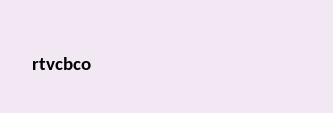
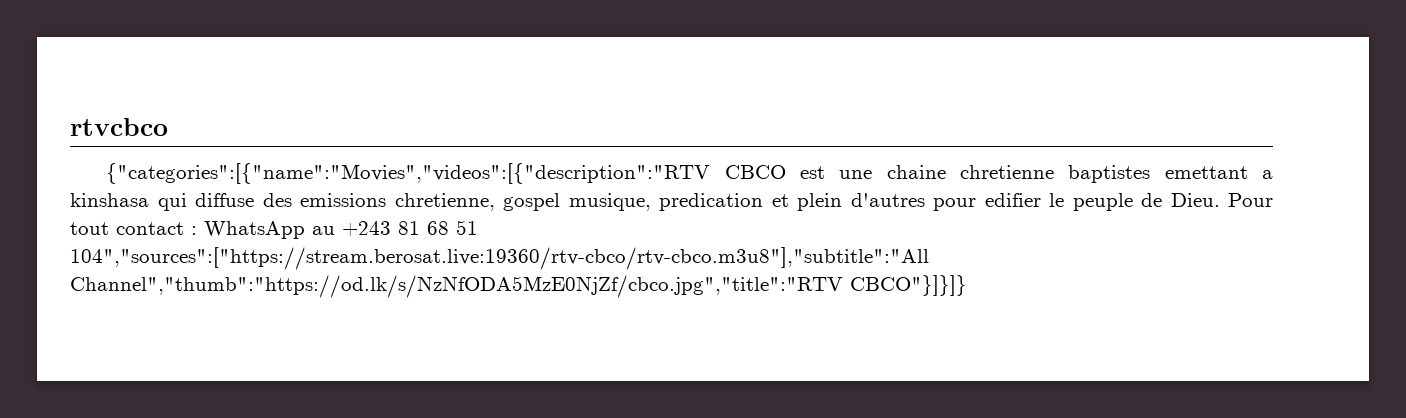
+ {"categories":[{"name":"Movies","videos":[{"description":"RTV CBCO est une chaine chretienne baptistes emettant a kinshasa qui diffuse des emissions chretienne, gospel musique, predication et plein d'autres pour edifier le peuple de Dieu. Pour tout contact : WhatsApp au +243 81 68 51 104","sources":["https://stream.berosat.live:19360/rtv-cbco/rtv-cbco.m3u8"],"subtitle":"All Channel","thumb":"https://od.lk/s/NzNfODA5MzE0NjZf/cbco.jpg","title":"RTV CBCO"}]}]}

